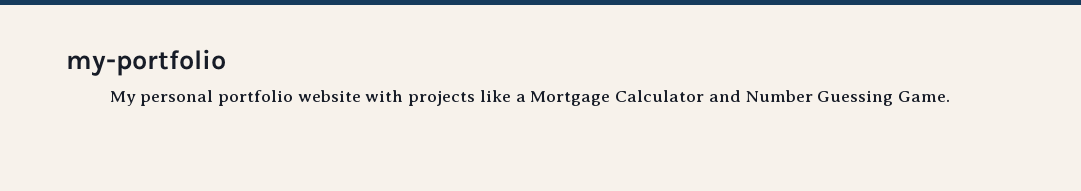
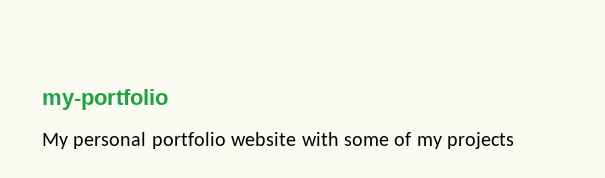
- My personal portfolio website with projects like a Mortgage Calculator and Number Guessing Game.
+ My personal portfolio website with some of my projects

